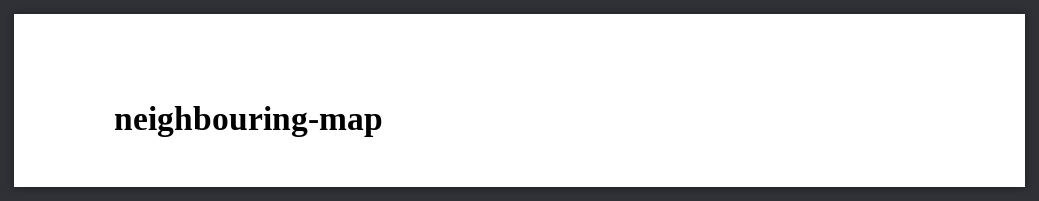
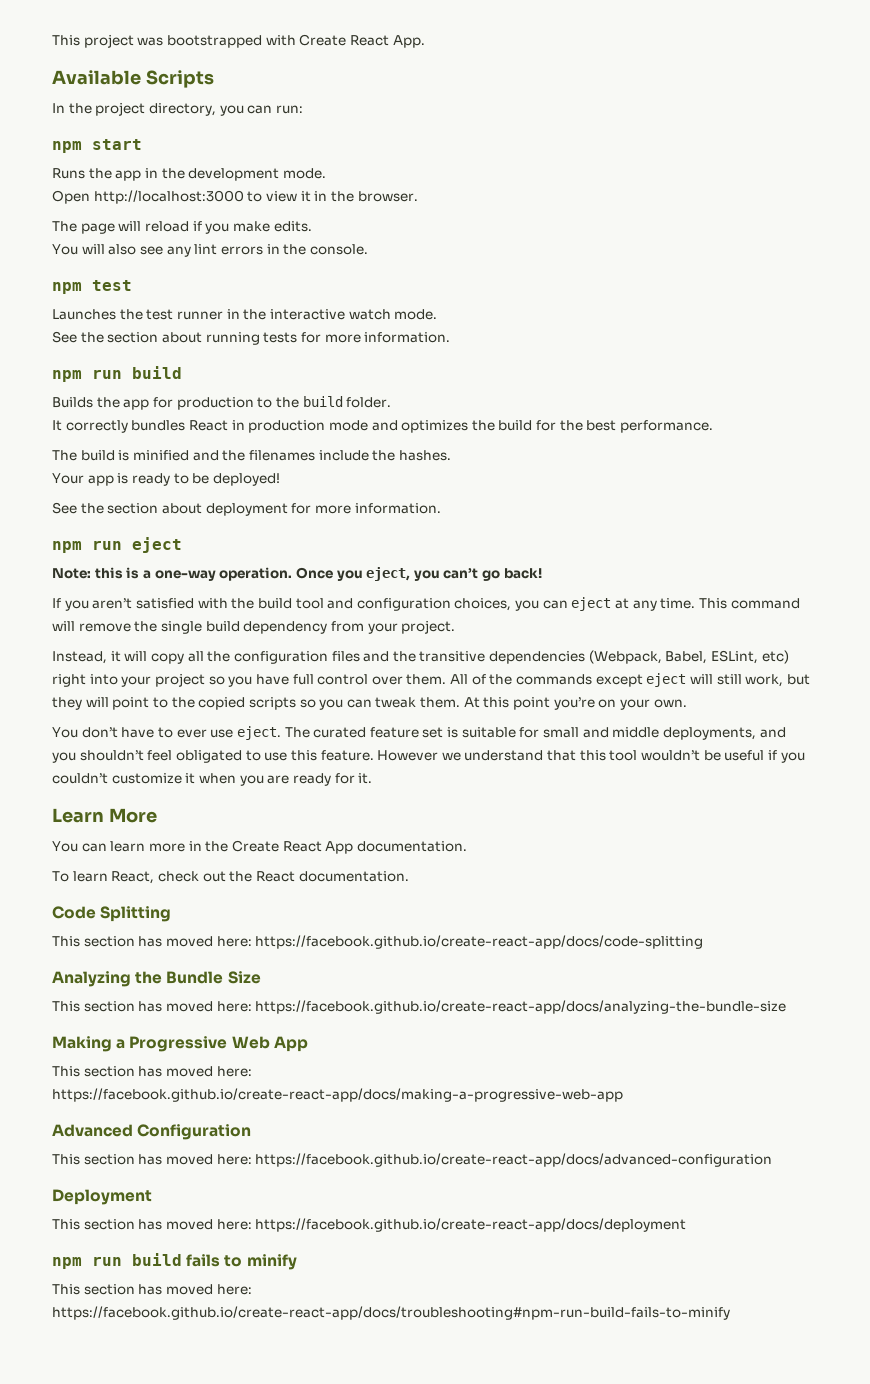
- neighbouring-map
+ This project was bootstrapped with Create React App.
+ Available Scripts
+ In the project directory, you can run:
+ npm start
+ Runs the app in the development mode.
+ Open http://localhost:3000 to view it in the browser.
+ The page will reload if you make edits.
+ You will also see any lint errors in the console.
+ npm test
+ Launches the test runner in the interactive watch mode.
+ See the section about running tests for more information.
+ npm run build
+ Builds the app for production to the build folder.
+ It correctly bundles React in production mode and optimizes the build for the best performance.
+ The build is minified and the filenames include the hashes.
+ Your app is ready to be deployed!
+ See the section about deployment for more information.
+ npm run eject
+ Note: this is a one-way operation. Once you eject, you can’t go back!
+ If you aren’t satisfied with the build tool and configuration choices, you can eject at any time. This command will remove the single build dependency from your project.
+ Instead, it will copy all the configuration files and the transitive dependencies (Webpack, Babel, ESLint, etc) right into your project so you have full control over them. All of the commands except eject will still work, but they will point to the copied scripts so you can tweak them. At this point you’re on your own.
+ You don’t have to ever use eject. The curated feature set is suitable for small and middle deployments, and you shouldn’t feel obligated to use this feature. However we understand that this tool wouldn’t be useful if you couldn’t customize it when you are ready for it.
+ Learn More
+ You can learn more in the Create React App documentation.
+ To learn React, check out the React documentation.
+ Code Splitting
+ This section has moved here: https://facebook.github.io/create-react-app/docs/code-splitting
+ Analyzing the Bundle Size
+ This section has moved here: https://facebook.github.io/create-react-app/docs/analyzing-the-bundle-size
+ Making a Progressive Web App
+ This section has moved here: https://facebook.github.io/create-react-app/docs/making-a-progressive-web-app
+ Advanced Configuration
+ This section has moved here: https://facebook.github.io/create-react-app/docs/advanced-configuration
+ Deployment
+ This section has moved here: https://facebook.github.io/create-react-app/docs/deployment
+ npm run build fails to minify
+ This section has moved here: https://facebook.github.io/create-react-app/docs/troubleshooting#npm-run-build-fails-to-minify

